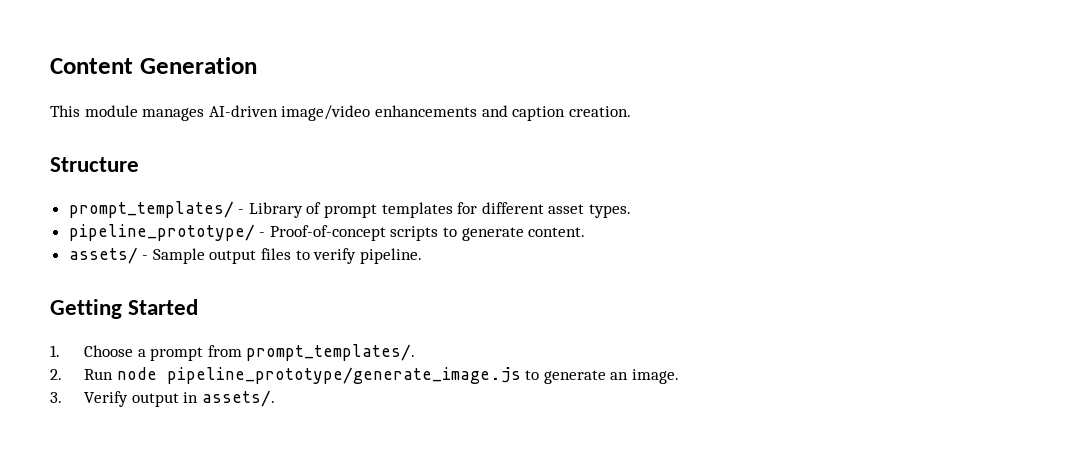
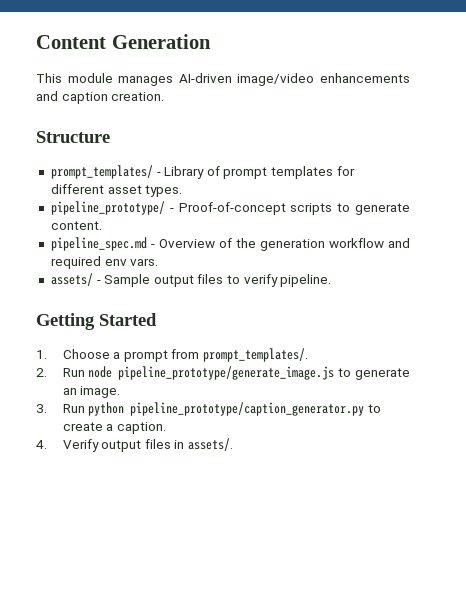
+ pipeline_spec.md - Overview of the generation workflow and required env vars.
- 3. Verify output in assets/.
+ 3. Run python pipeline_prototype/caption_generator.py to create a caption.
+ 4. Verify output files in assets/.

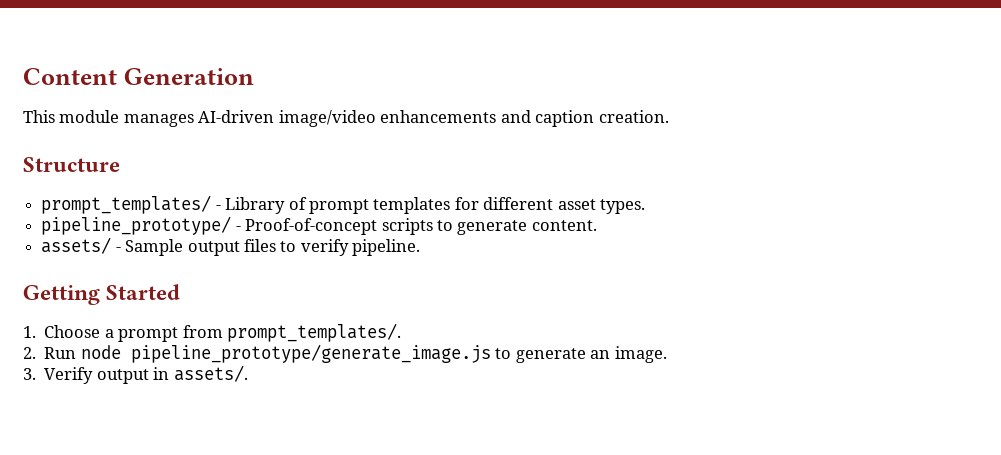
- pipeline_spec.md - Overview of the generation workflow and required env vars.
- 3. Run python pipeline_prototype/caption_generator.py to create a caption.
- 4. Verify output files in assets/.
+ 3. Verify output in assets/.

